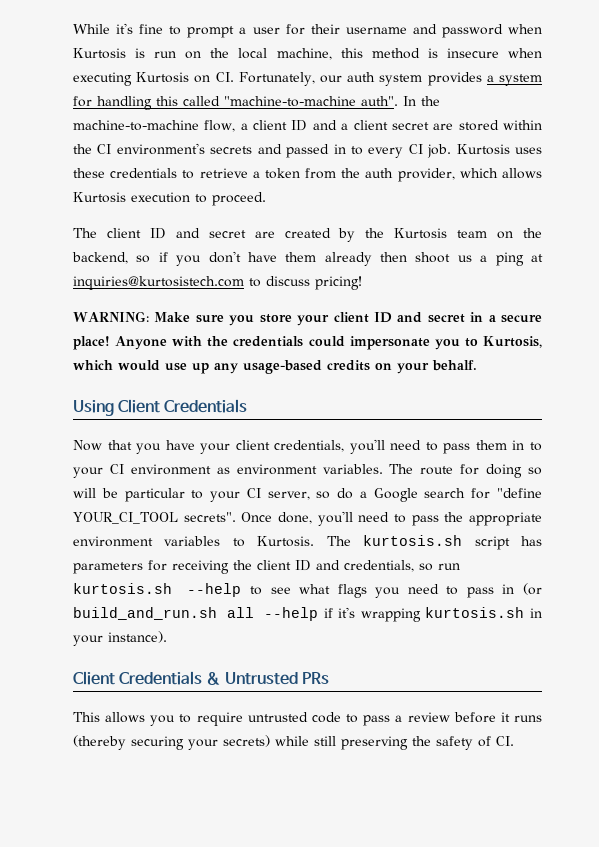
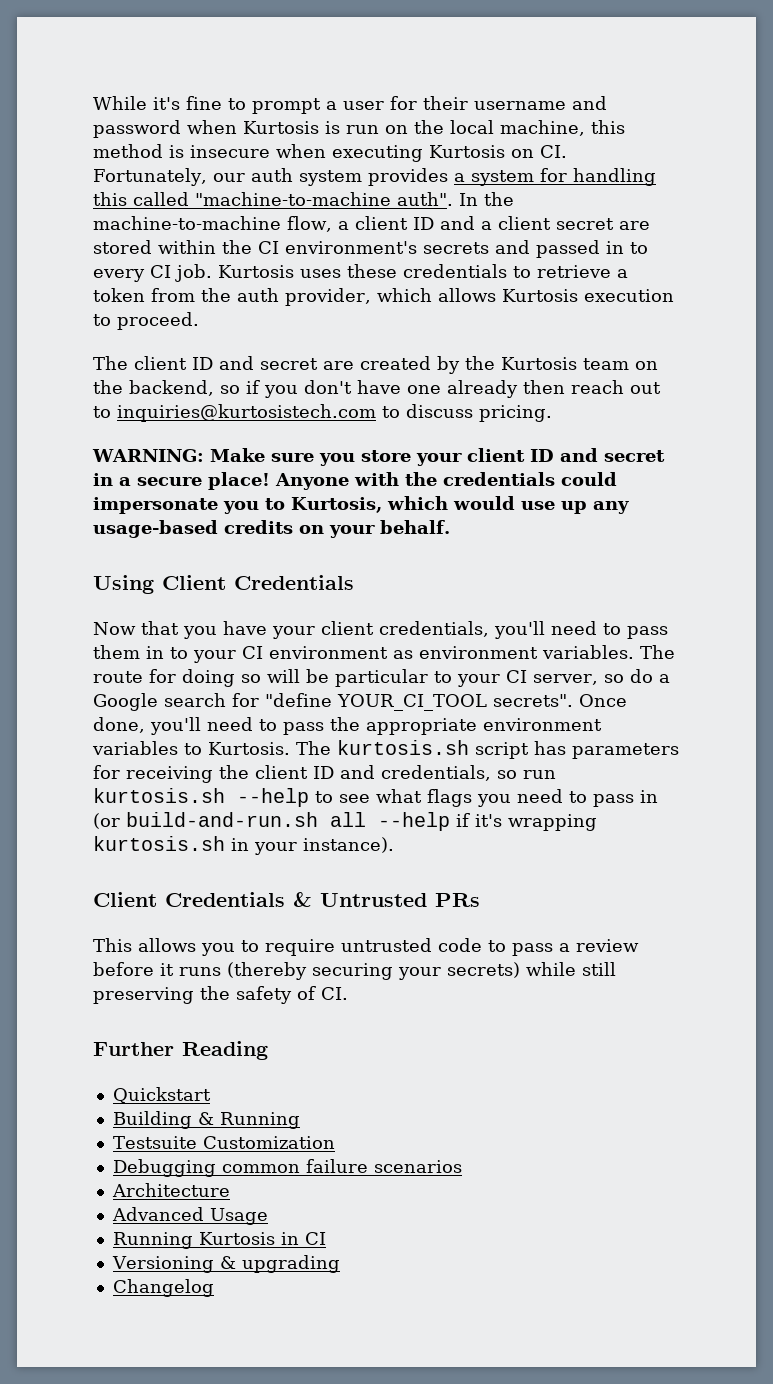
- The client ID and secret are created by the Kurtosis team on the backend, so if you don't have them already then shoot us a ping at inquiries@kurtosistech.com to discuss pricing!
+ The client ID and secret are created by the Kurtosis team on the backend, so if you don't have one already then reach out to inquiries@kurtosistech.com to discuss pricing.
- The kurtosis.sh script has parameters for receiving the client ID and credentials, so run kurtosis.sh --help to see what flags you need to pass in (or build_and_run.sh all --help if it's wrapping kurtosis.sh in your instance).
+ The kurtosis.sh script has parameters for receiving the client ID and credentials, so run kurtosis.sh --help to see what flags you need to pass in (or build-and-run.sh all --help if it's wrapping kurtosis.sh in your instance).
+ Further Reading
+ Quickstart
+ Building & Running
+ Testsuite Customization
+ Debugging common failure scenarios
+ Architecture
+ Advanced Usage
+ Running Kurtosis in CI
+ Versioning & upgrading
+ Changelog

